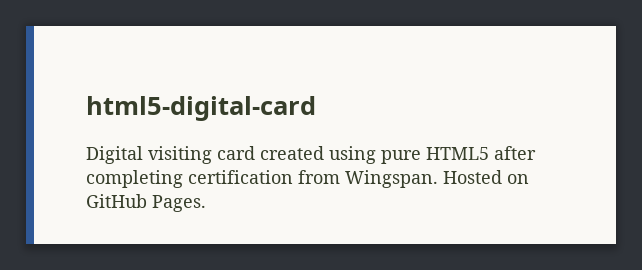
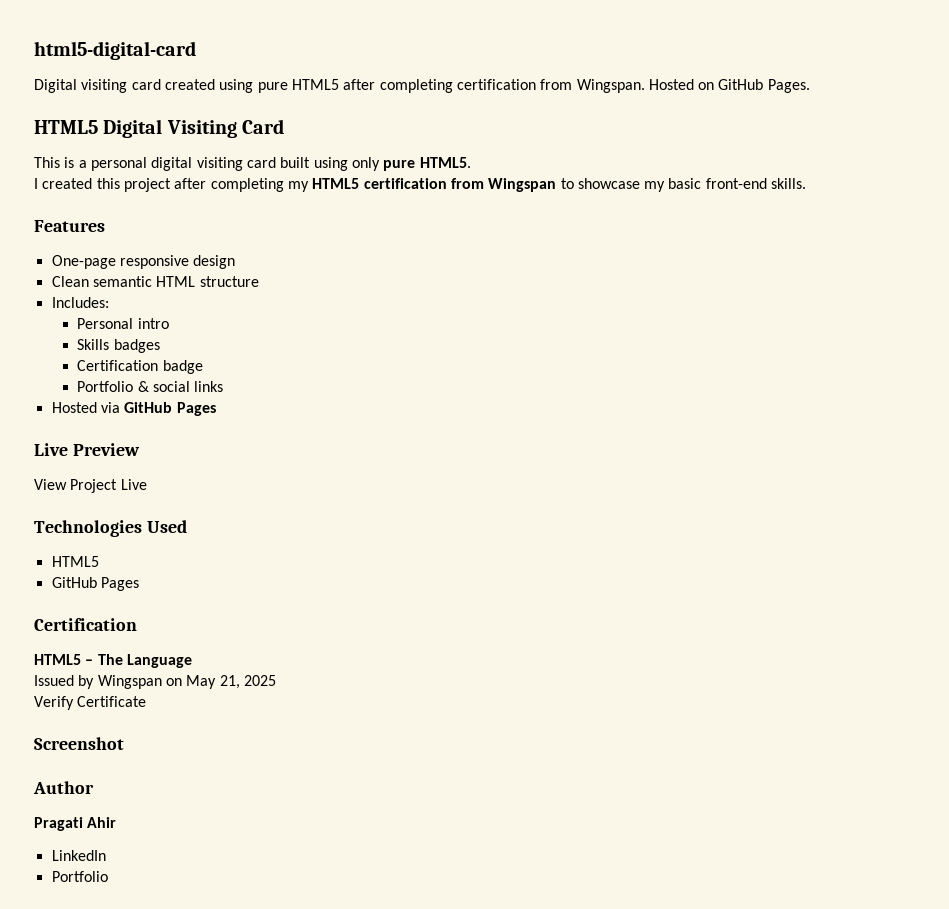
+ HTML5 Digital Visiting Card
+ This is a personal digital visiting card built using only pure HTML5.
+ I created this project after completing my HTML5 certification from Wingspan to showcase my basic front-end skills.
+ Features
+ One-page responsive design
+ Clean semantic HTML structure
+ Includes:
+ Personal intro
+ Skills badges
+ Certification badge
+ Portfolio & social links
+ Hosted via GitHub Pages
+ Live Preview
+ View Project Live
+ Technologies Used
+ HTML5
+ GitHub Pages
+ Certification
+ HTML5 – The Language
+ Issued by Wingspan on May 21, 2025
+ Verify Certificate
+ Screenshot
+ Author
+ Pragati Ahir
+ LinkedIn
+ Portfolio

